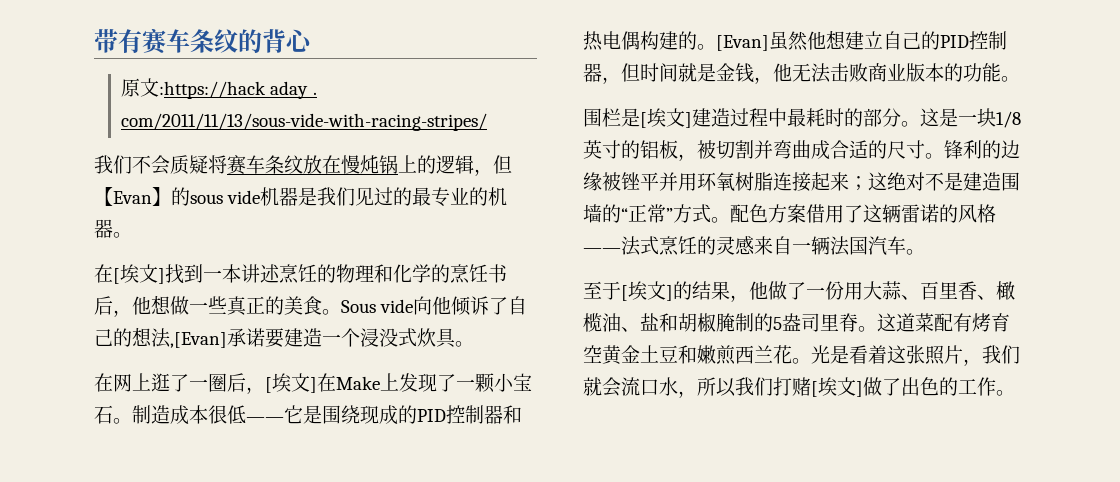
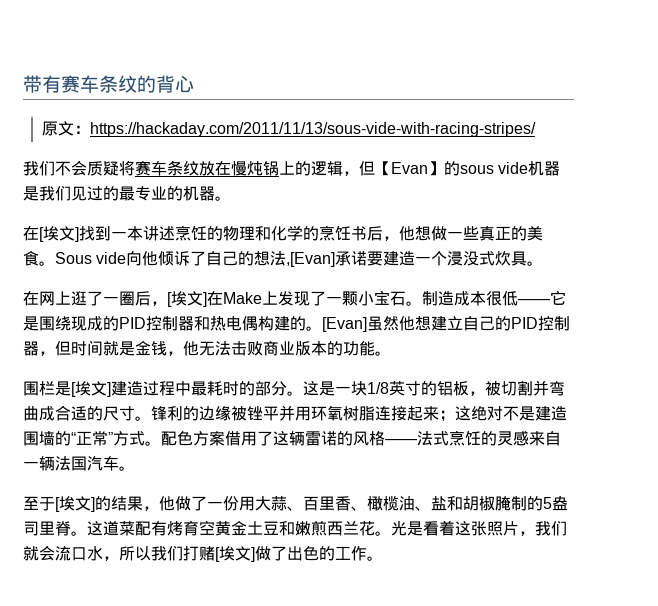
- 原文:https://hack aday . com/2011/11/13/sous-vide-with-racing-stripes/
+ 原文：https://hackaday.com/2011/11/13/sous-vide-with-racing-stripes/

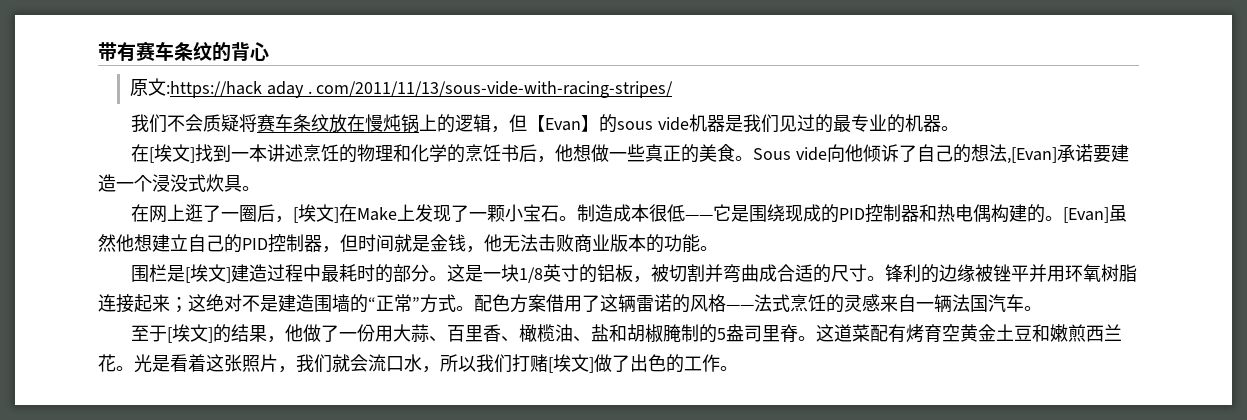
- 原文：https://hackaday.com/2011/11/13/sous-vide-with-racing-stripes/
+ 原文:https://hack aday . com/2011/11/13/sous-vide-with-racing-stripes/

